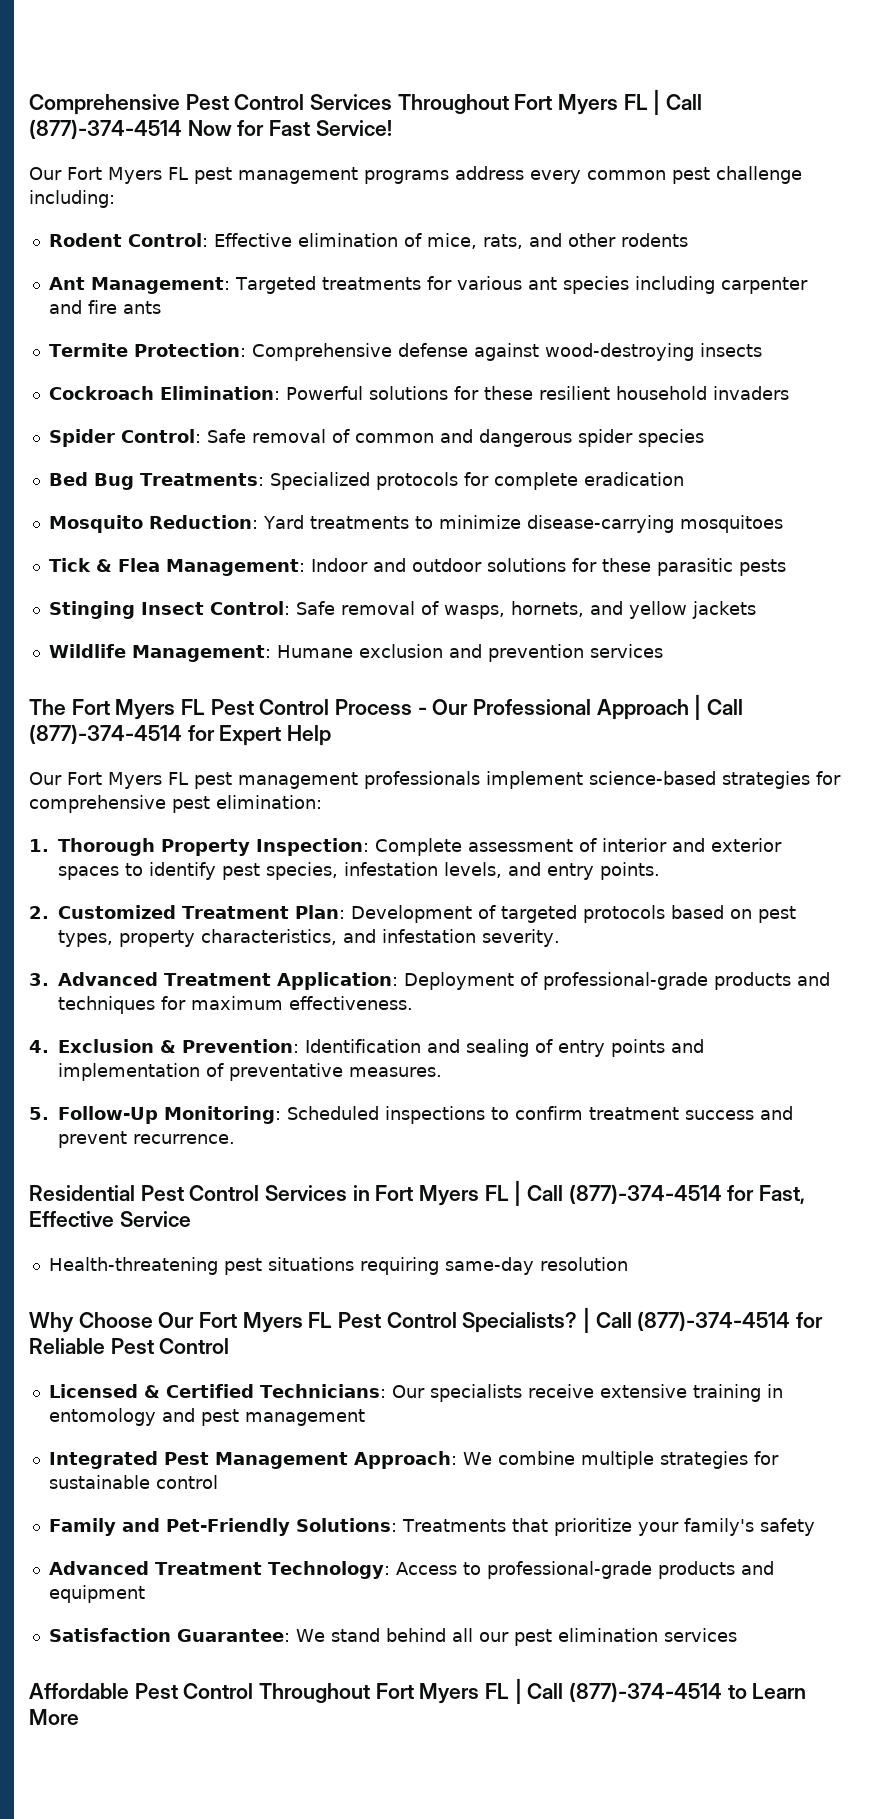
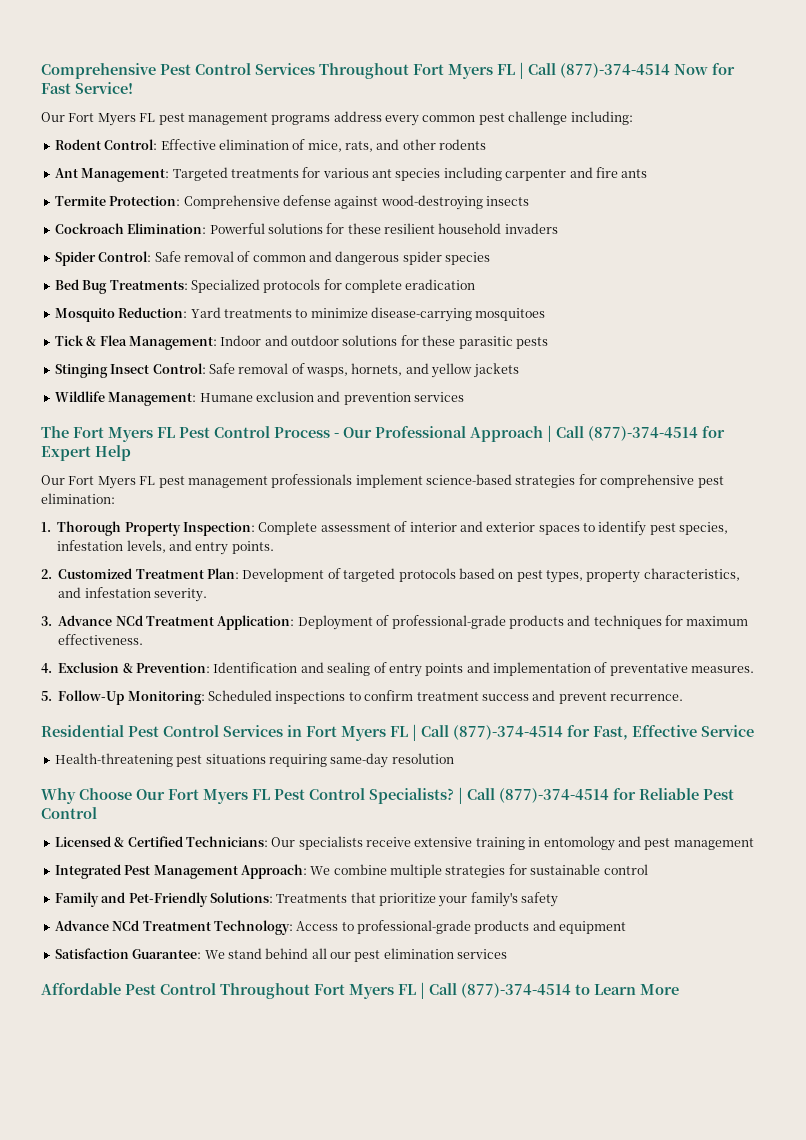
- 3. Advanced Treatment Application: Deployment of professional-grade products and techniques for maximum effectiveness.
+ 3. Advance NCd Treatment Application: Deployment of professional-grade products and techniques for maximum effectiveness.
- Advanced Treatment Technology: Access to professional-grade products and equipment
+ Advance NCd Treatment Technology: Access to professional-grade products and equipment

